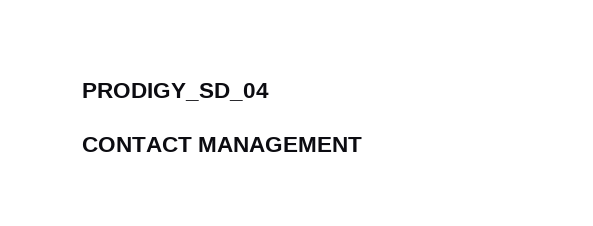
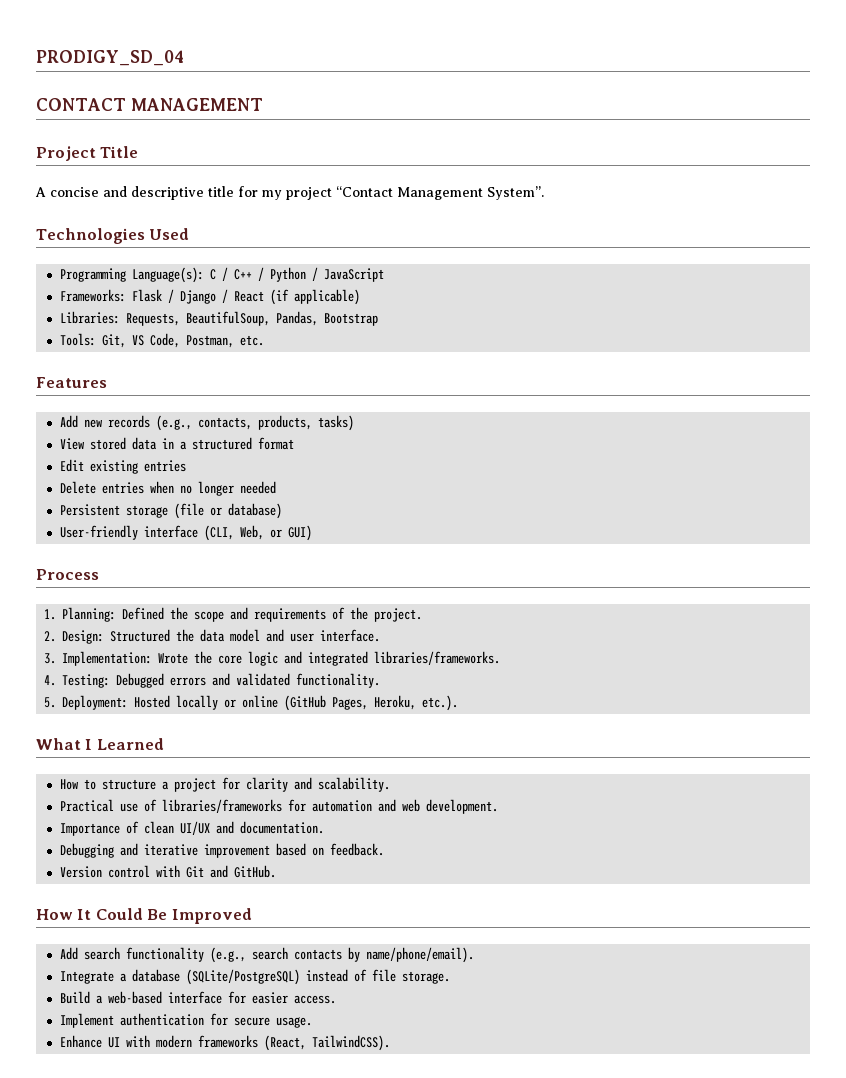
+ Project Title
+ A concise and descriptive title for my project “Contact Management System”.
+ Technologies Used
+ Programming Language(s): C / C++ / Python / JavaScript
+ Frameworks: Flask / Django / React (if applicable)
+ Libraries: Requests, BeautifulSoup, Pandas, Bootstrap
+ Tools: Git, VS Code, Postman, etc.
+ Features
+ Add new records (e.g., contacts, products, tasks)
+ View stored data in a structured format
+ Edit existing entries
+ Delete entries when no longer needed
+ Persistent storage (file or database)
+ User-friendly interface (CLI, Web, or GUI)
+ Process
+ 1. Planning: Defined the scope and requirements of the project.
+ 2. Design: Structured the data model and user interface.
+ 3. Implementation: Wrote the core logic and integrated libraries/frameworks.
+ 4. Testing: Debugged errors and validated functionality.
+ 5. Deployment: Hosted locally or online (GitHub Pages, Heroku, etc.).
+ What I Learned
+ How to structure a project for clarity and scalability.
+ Practical use of libraries/frameworks for automation and web development.
+ Importance of clean UI/UX and documentation.
+ Debugging and iterative improvement based on feedback.
+ Version control with Git and GitHub.
+ How It Could Be Improved
+ Add search functionality (e.g., search contacts by name/phone/email).
+ Integrate a database (SQLite/PostgreSQL) instead of file storage.
+ Build a web-based interface for easier access.
+ Implement authentication for secure usage.
+ Enhance UI with modern frameworks (React, TailwindCSS).

